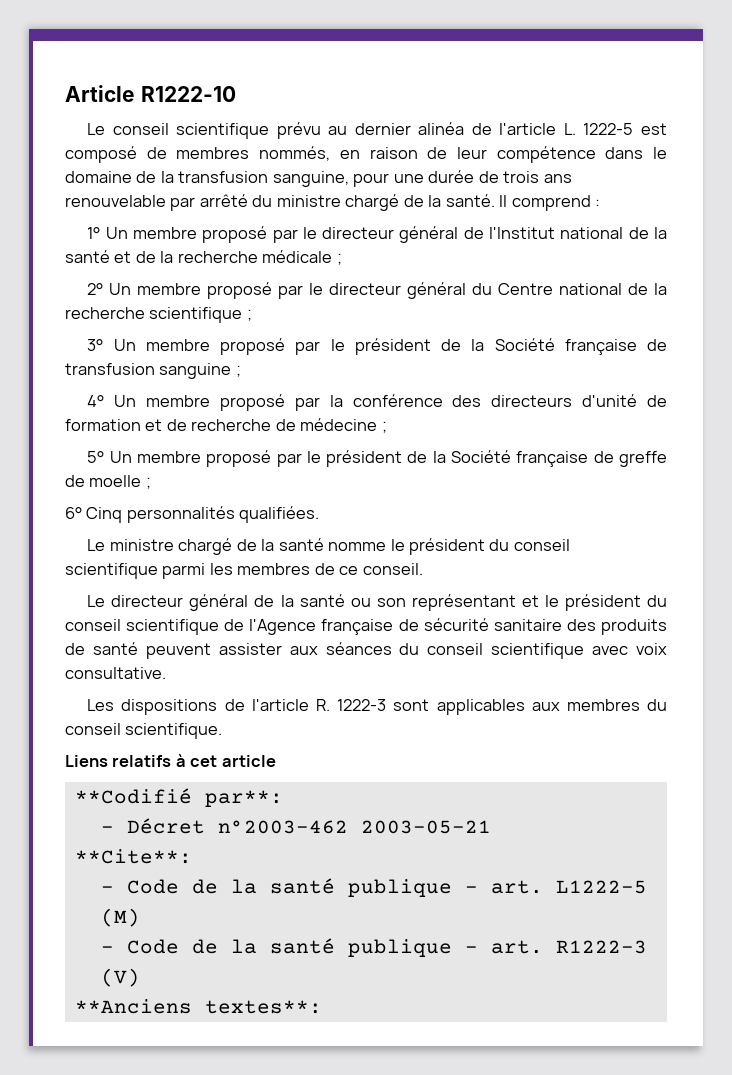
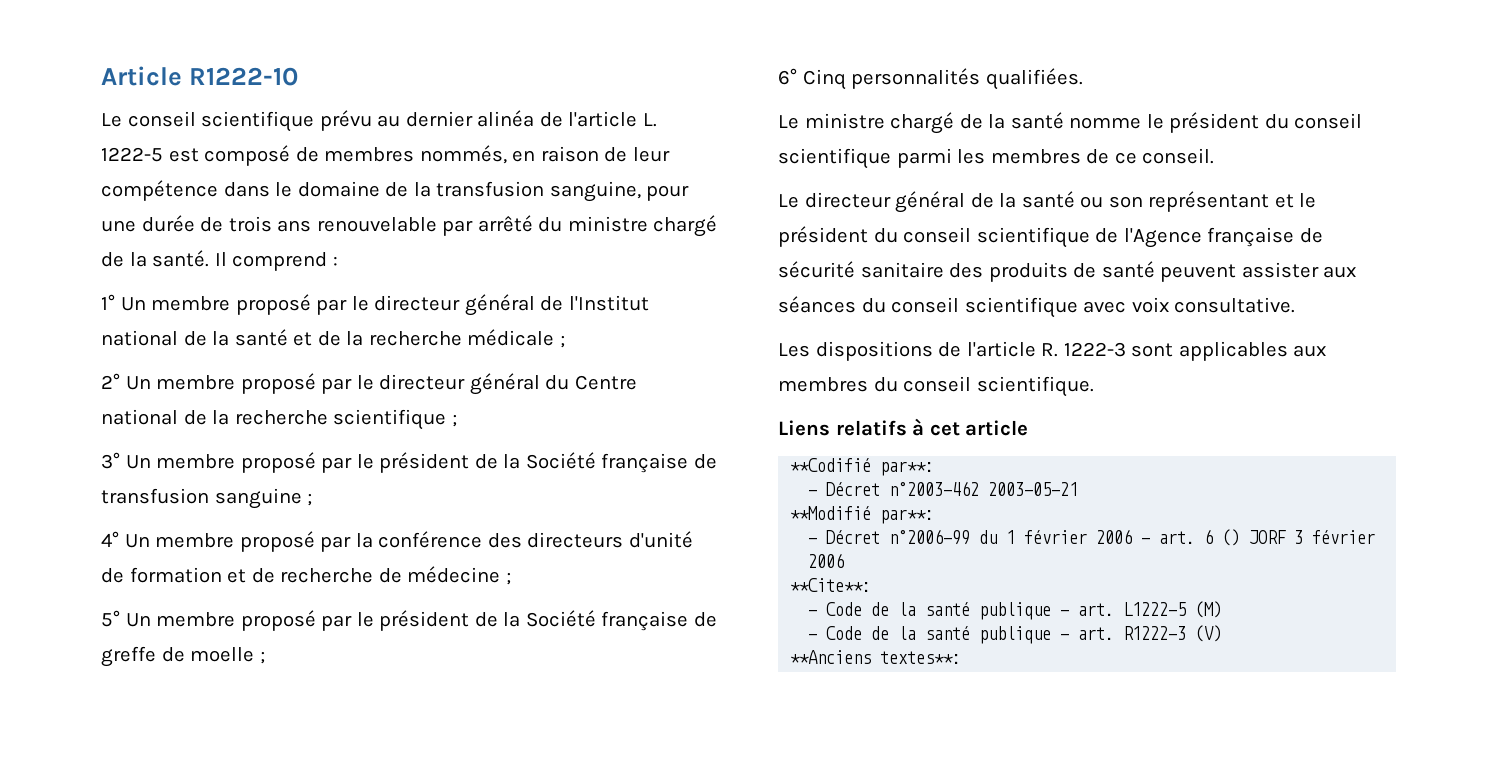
+ **Modifié par**:
+ - Décret n°2006-99 du 1 février 2006 - art. 6 () JORF 3 février 2006

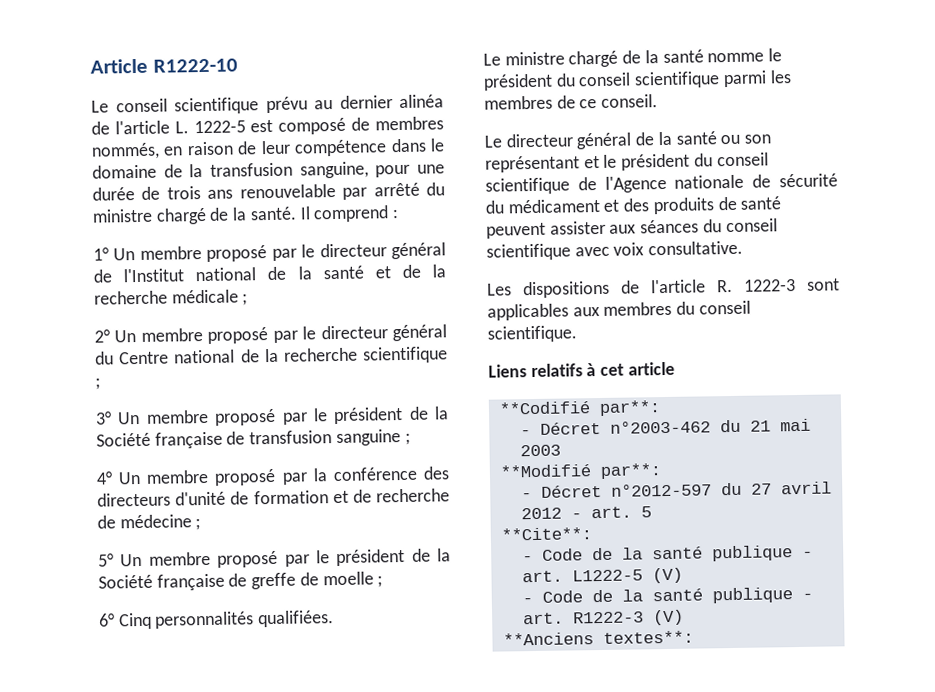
- Le directeur général de la santé ou son représentant et le président du conseil scientifique de l'Agence française de sécurité sanitaire des produits de santé peuvent assister aux séances du conseil scientifique avec voix consultative.
+ Le directeur général de la santé ou son représentant et le président du conseil scientifique de l'Agence nationale de sécurité du médicament et des produits de santé peuvent assister aux séances du conseil scientifique avec voix consultative.
- - Décret n°2003-462 2003-05-21
+ - Décret n°2003-462 du 21 mai 2003
- - Décret n°2006-99 du 1 février 2006 - art. 6 () JORF 3 février 2006
+ - Décret n°2012-597 du 27 avril 2012 - art. 5
- - Code de la santé publique - art. L1222-5 (M)
+ - Code de la santé publique - art. L1222-5 (V)

